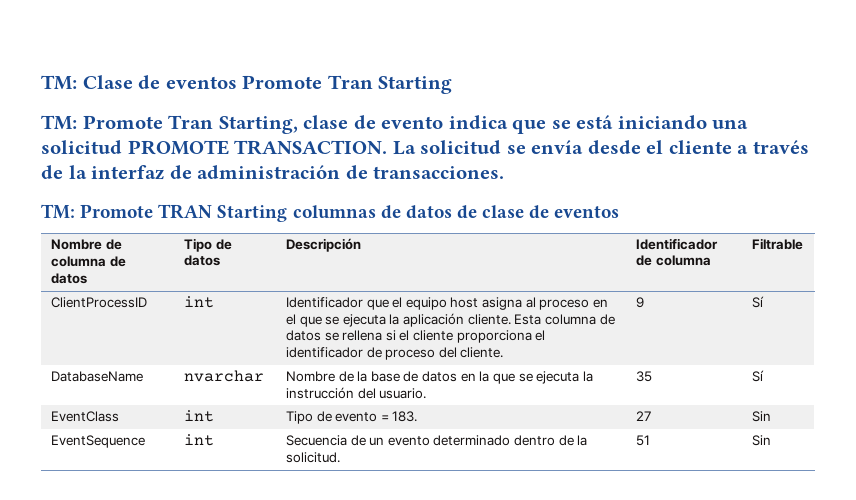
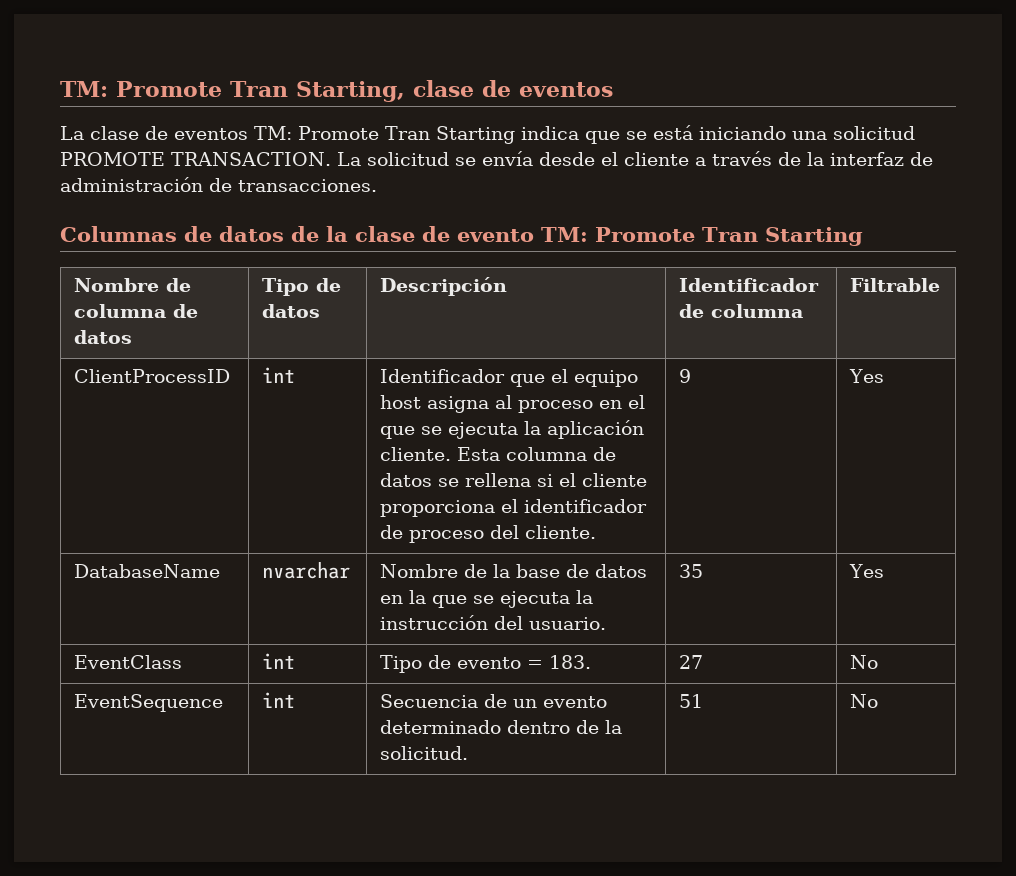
- TM: Clase de eventos Promote Tran Starting
- TM: Promote Tran Starting, clase de evento indica que se está iniciando una solicitud PROMOTE TRANSACTION.
+ TM: Promote Tran Starting, clase de eventos
+ La clase de eventos TM: Promote Tran Starting indica que se está iniciando una solicitud PROMOTE TRANSACTION.
- TM: Promote TRAN Starting columnas de datos de clase de eventos
+ Columnas de datos de la clase de evento TM: Promote Tran Starting
- ClientProcessID | int | Identificador que el equipo host asigna al proceso en el que se ejecuta la aplicación cliente. Esta columna de datos se rellena si el cliente proporciona el identificador de proceso del cliente. | 9 | Sí
+ ClientProcessID | int | Identificador que el equipo host asigna al proceso en el que se ejecuta la aplicación cliente. Esta columna de datos se rellena si el cliente proporciona el identificador de proceso del cliente. | 9 | Yes
- DatabaseName | nvarchar | Nombre de la base de datos en la que se ejecuta la instrucción del usuario. | 35 | Sí
+ DatabaseName | nvarchar | Nombre de la base de datos en la que se ejecuta la instrucción del usuario. | 35 | Yes
- EventClass | int | Tipo de evento = 183. | 27 | Sin
+ EventClass | int | Tipo de evento = 183. | 27 | No
- EventSequence | int | Secuencia de un evento determinado dentro de la solicitud. | 51 | Sin
+ EventSequence | int | Secuencia de un evento determinado dentro de la solicitud. | 51 | No

